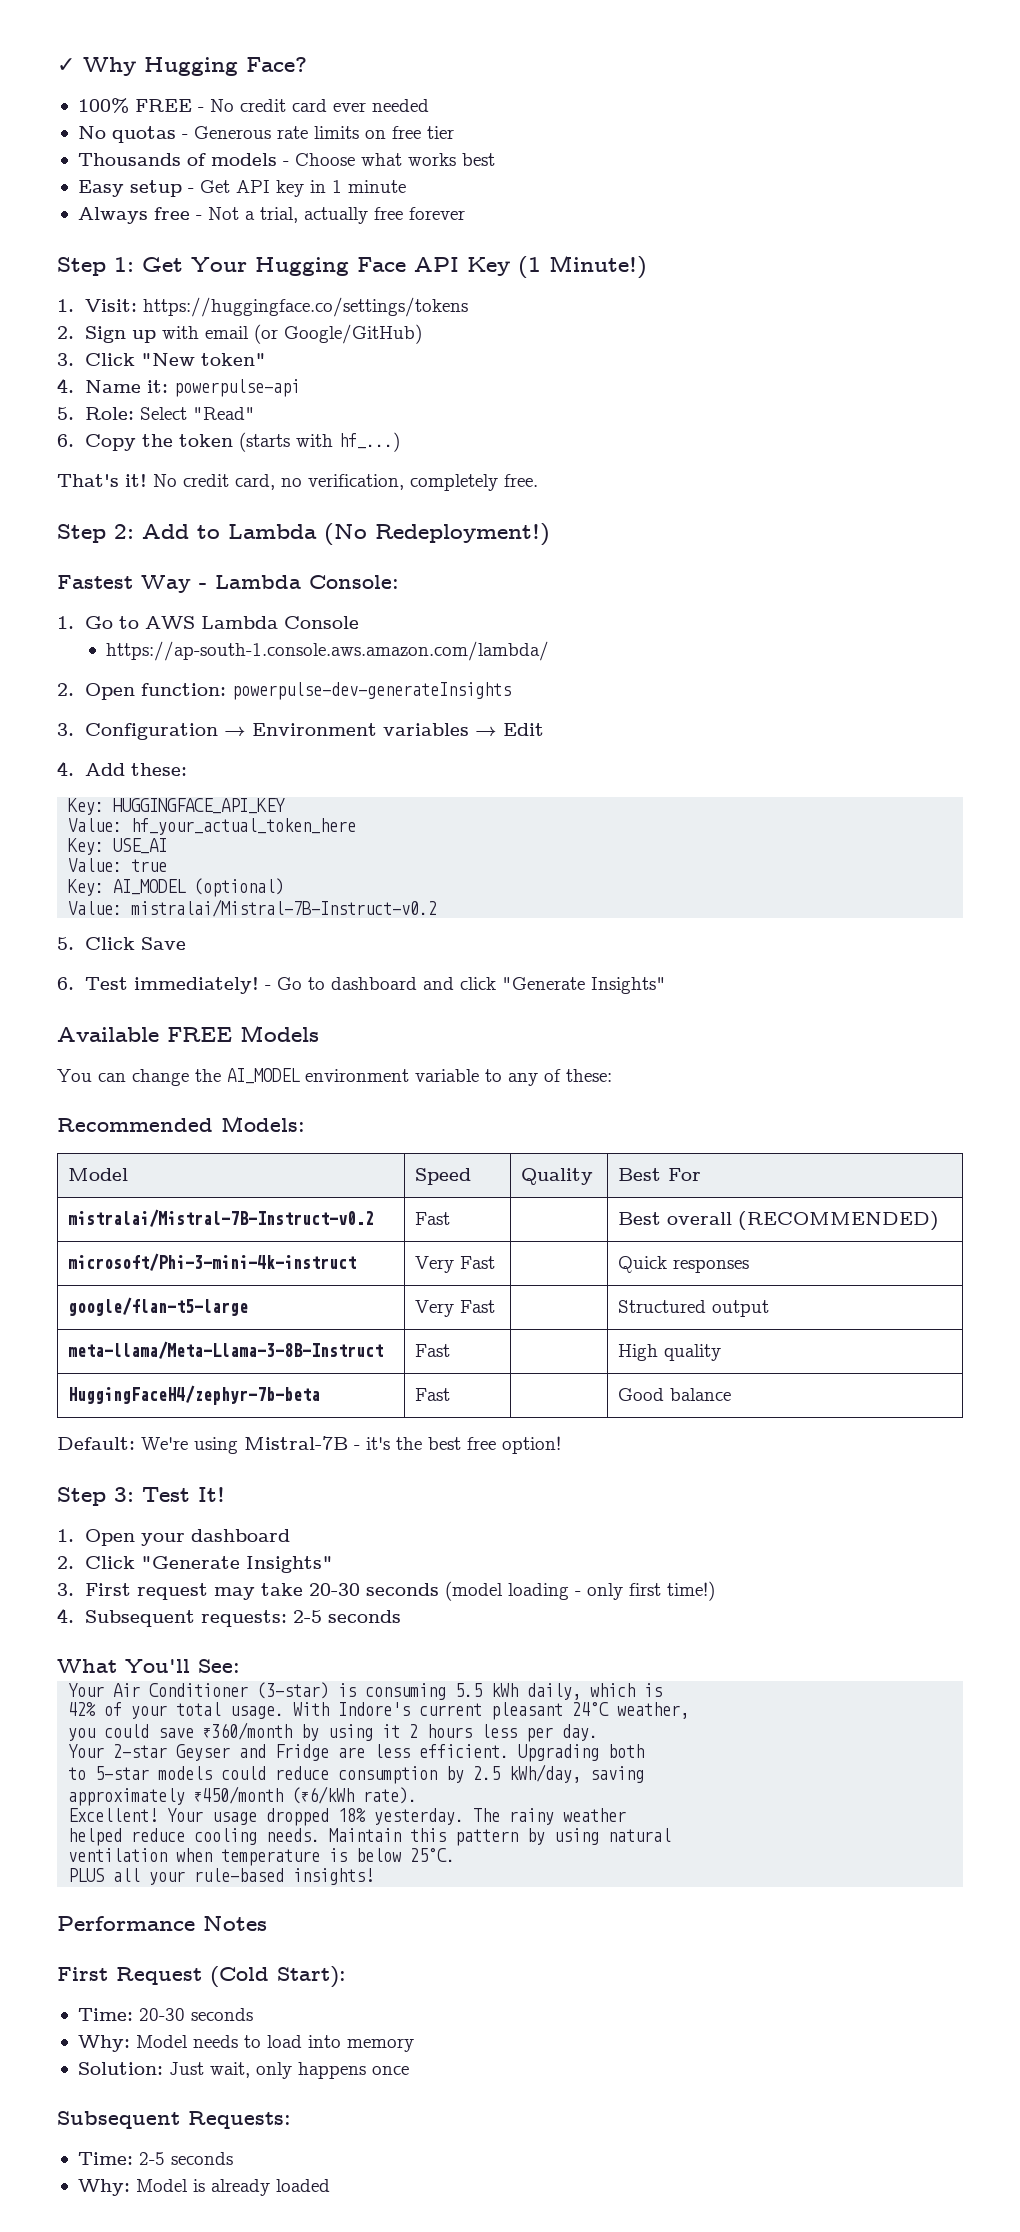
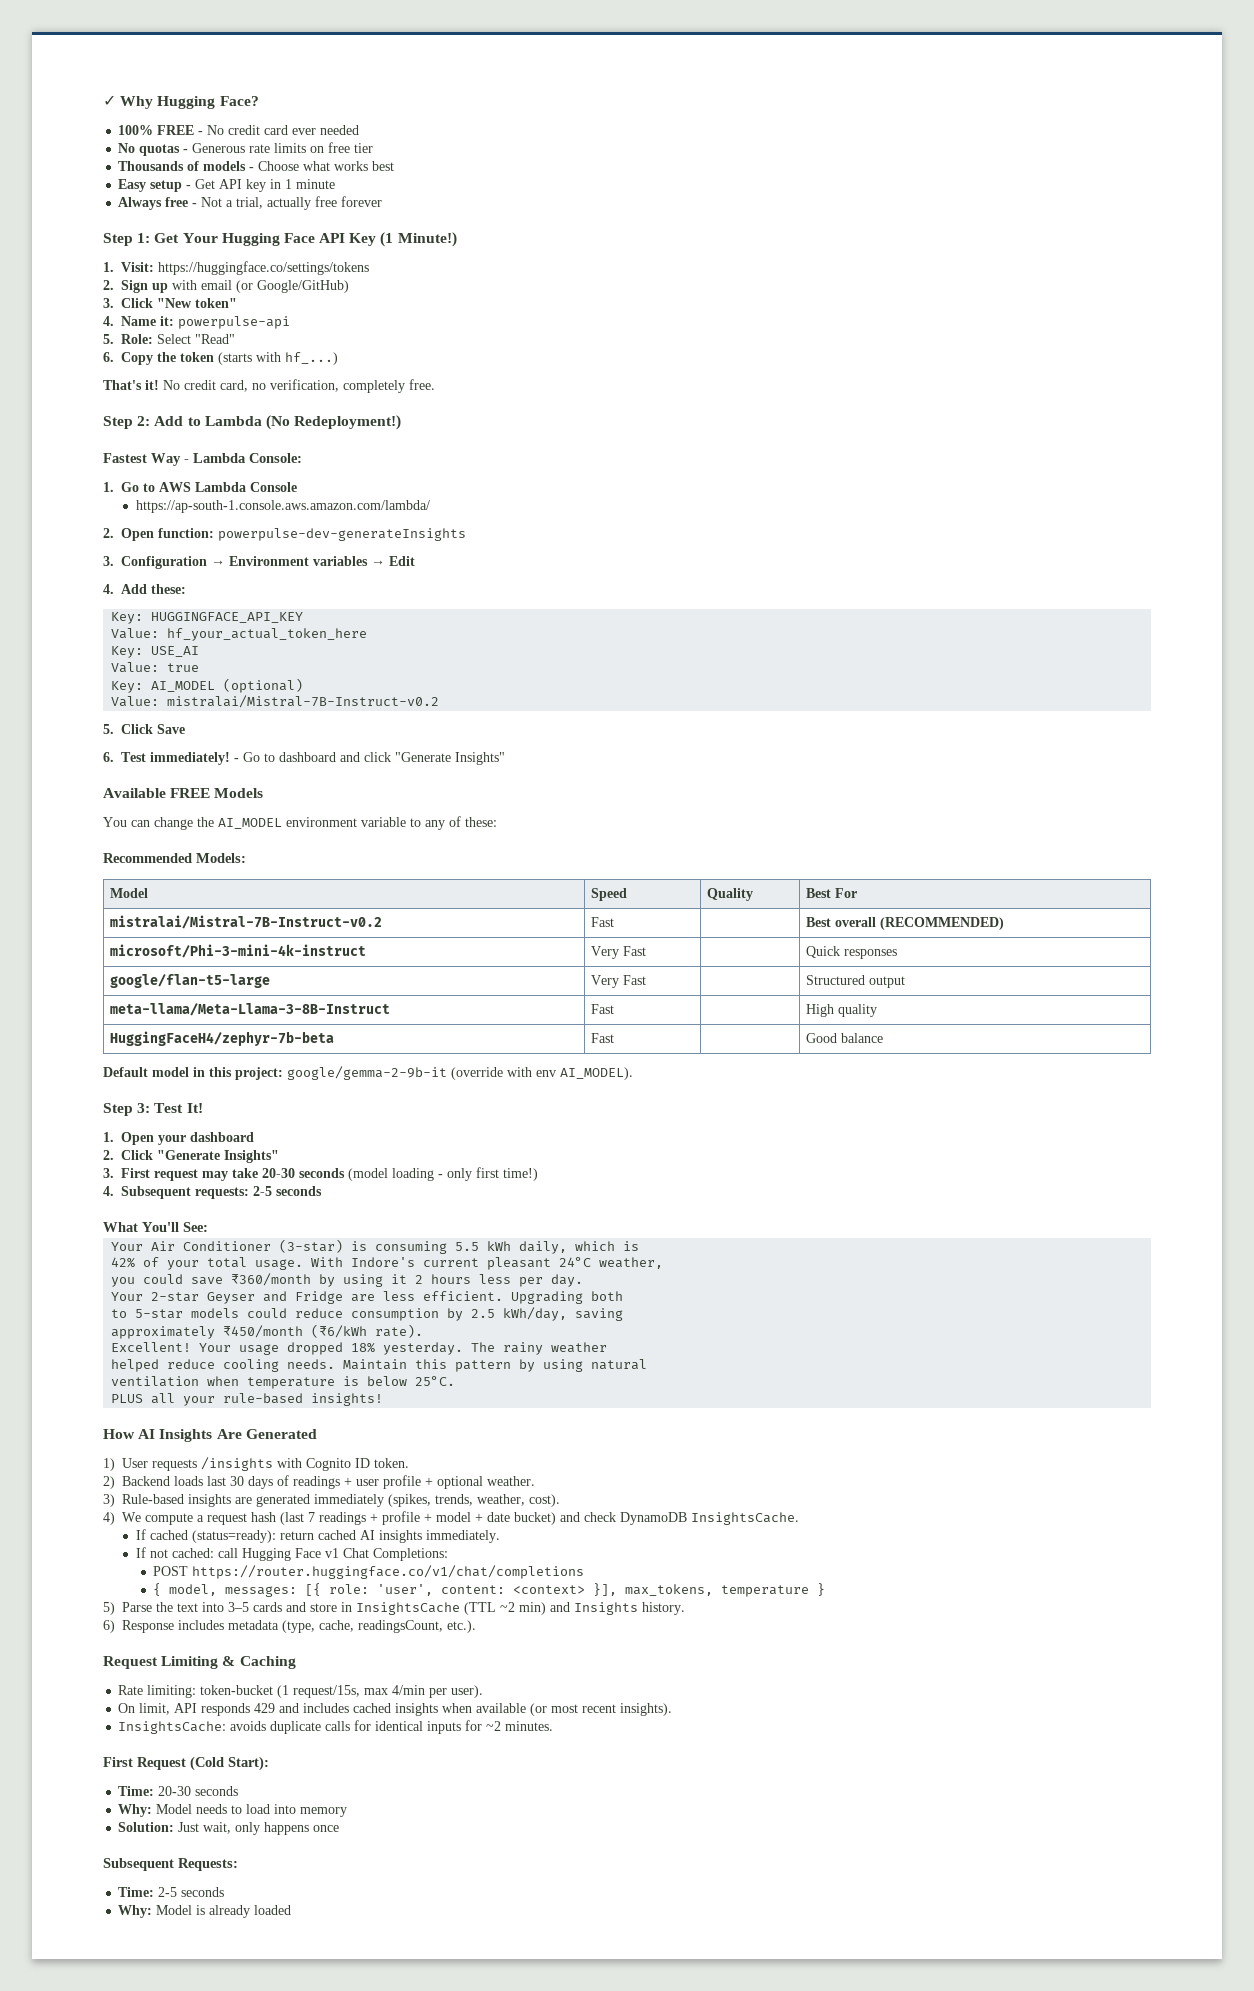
- Default: We're using Mistral-7B - it's the best free option!
+ Default model in this project: google/gemma-2-9b-it (override with env AI_MODEL).
- Performance Notes
+ How AI Insights Are Generated
+ 1) User requests /insights with Cognito ID token.
+ 2) Backend loads last 30 days of readings + user profile + optional weather.
+ 3) Rule‑based insights are generated immediately (spikes, trends, weather, cost).
+ 4) We compute a request hash (last 7 readings + profile + model + date bucket) and check DynamoDB InsightsCache.
+ If cached (status=ready): return cached AI insights immediately.
+ If not cached: call Hugging Face v1 Chat Completions:
+ POST https://router.huggingface.co/v1/chat/completions
+ { model, messages: [{ role: 'user', content: <context> }], max_tokens, temperature }
+ 5) Parse the text into 3–5 cards and store in InsightsCache (TTL ~2 min) and Insights history.
+ 6) Response includes metadata (type, cache, readingsCount, etc.).
+ Request Limiting & Caching
+ Rate limiting: token‑bucket (1 request/15s, max 4/min per user).
+ On limit, API responds 429 and includes cached insights when available (or most recent insights).
+ InsightsCache: avoids duplicate calls for identical inputs for ~2 minutes.

